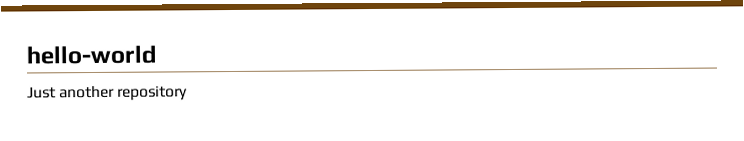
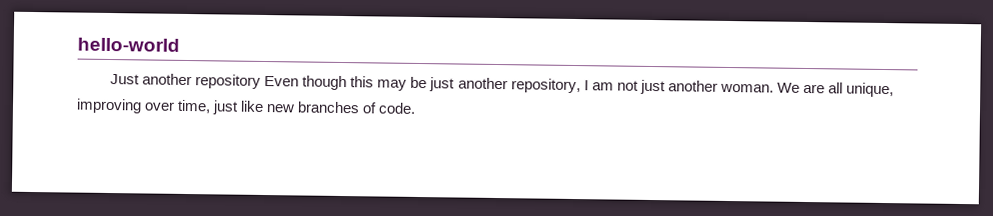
- Just another repository
+ Just another repository Even though this may be just another repository, I am not just another woman. We are all unique, improving over time, just like new branches of code.

